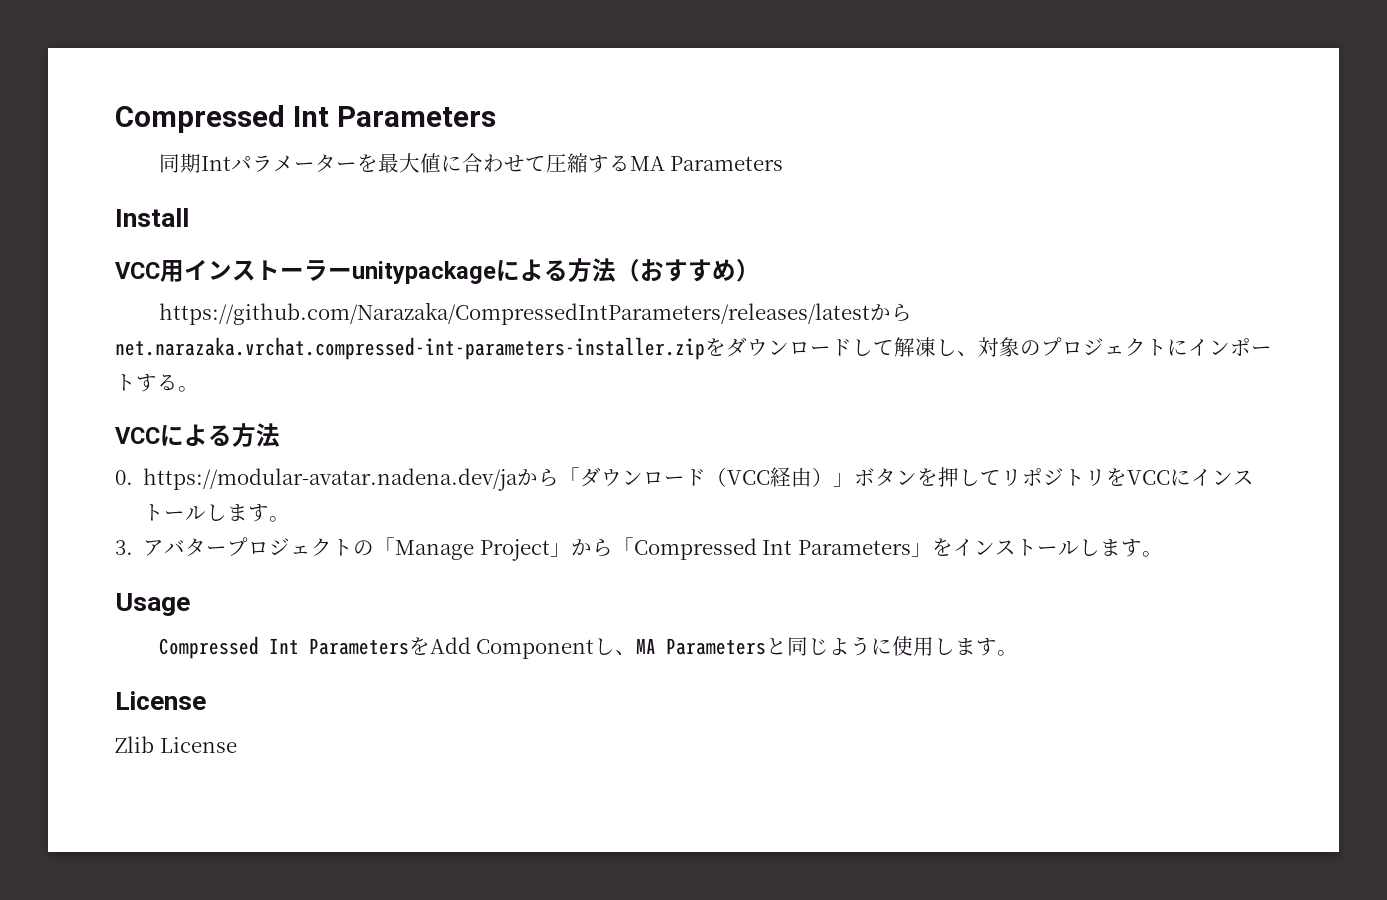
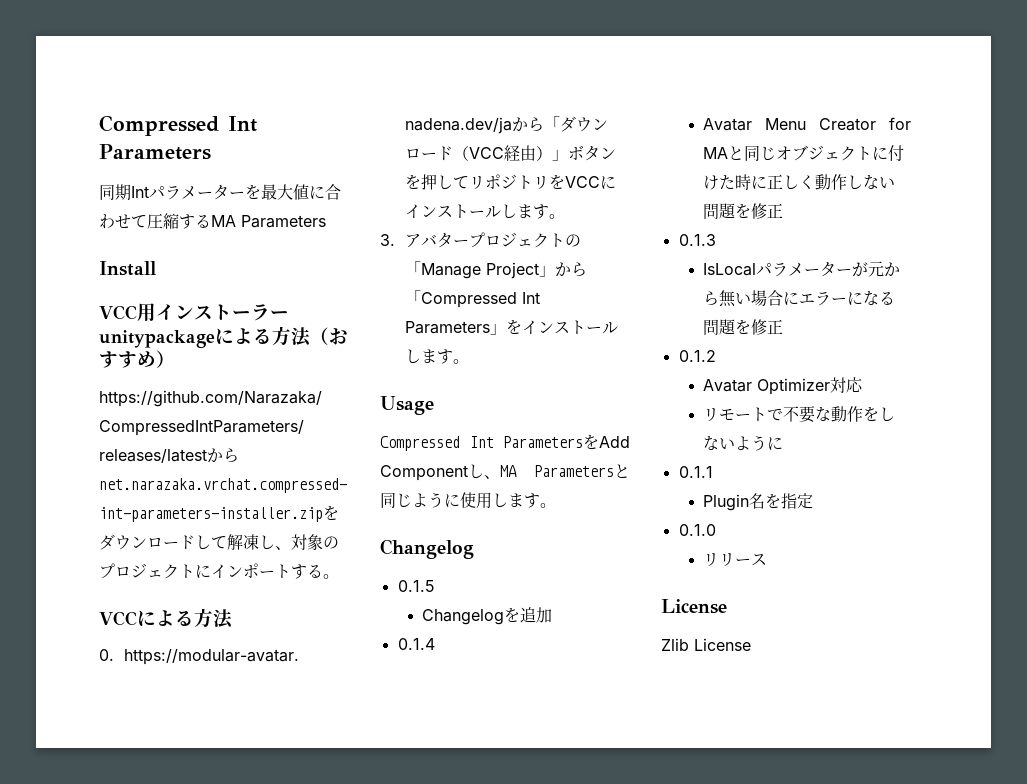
  Compressed Int ParametersをAdd Componentし、MA Parametersと同じように使用します。
+ Changelog
+ 0.1.5
+ Changelogを追加
+ 0.1.4
+ Avatar Menu Creator for MAと同じオブジェクトに付けた時に正しく動作しない問題を修正
+ 0.1.3
+ IsLocalパラメーターが元から無い場合にエラーになる問題を修正
+ 0.1.2
+ Avatar Optimizer対応
+ リモートで不要な動作をしないように
+ 0.1.1
+ Plugin名を指定
+ 0.1.0
+ リリース

